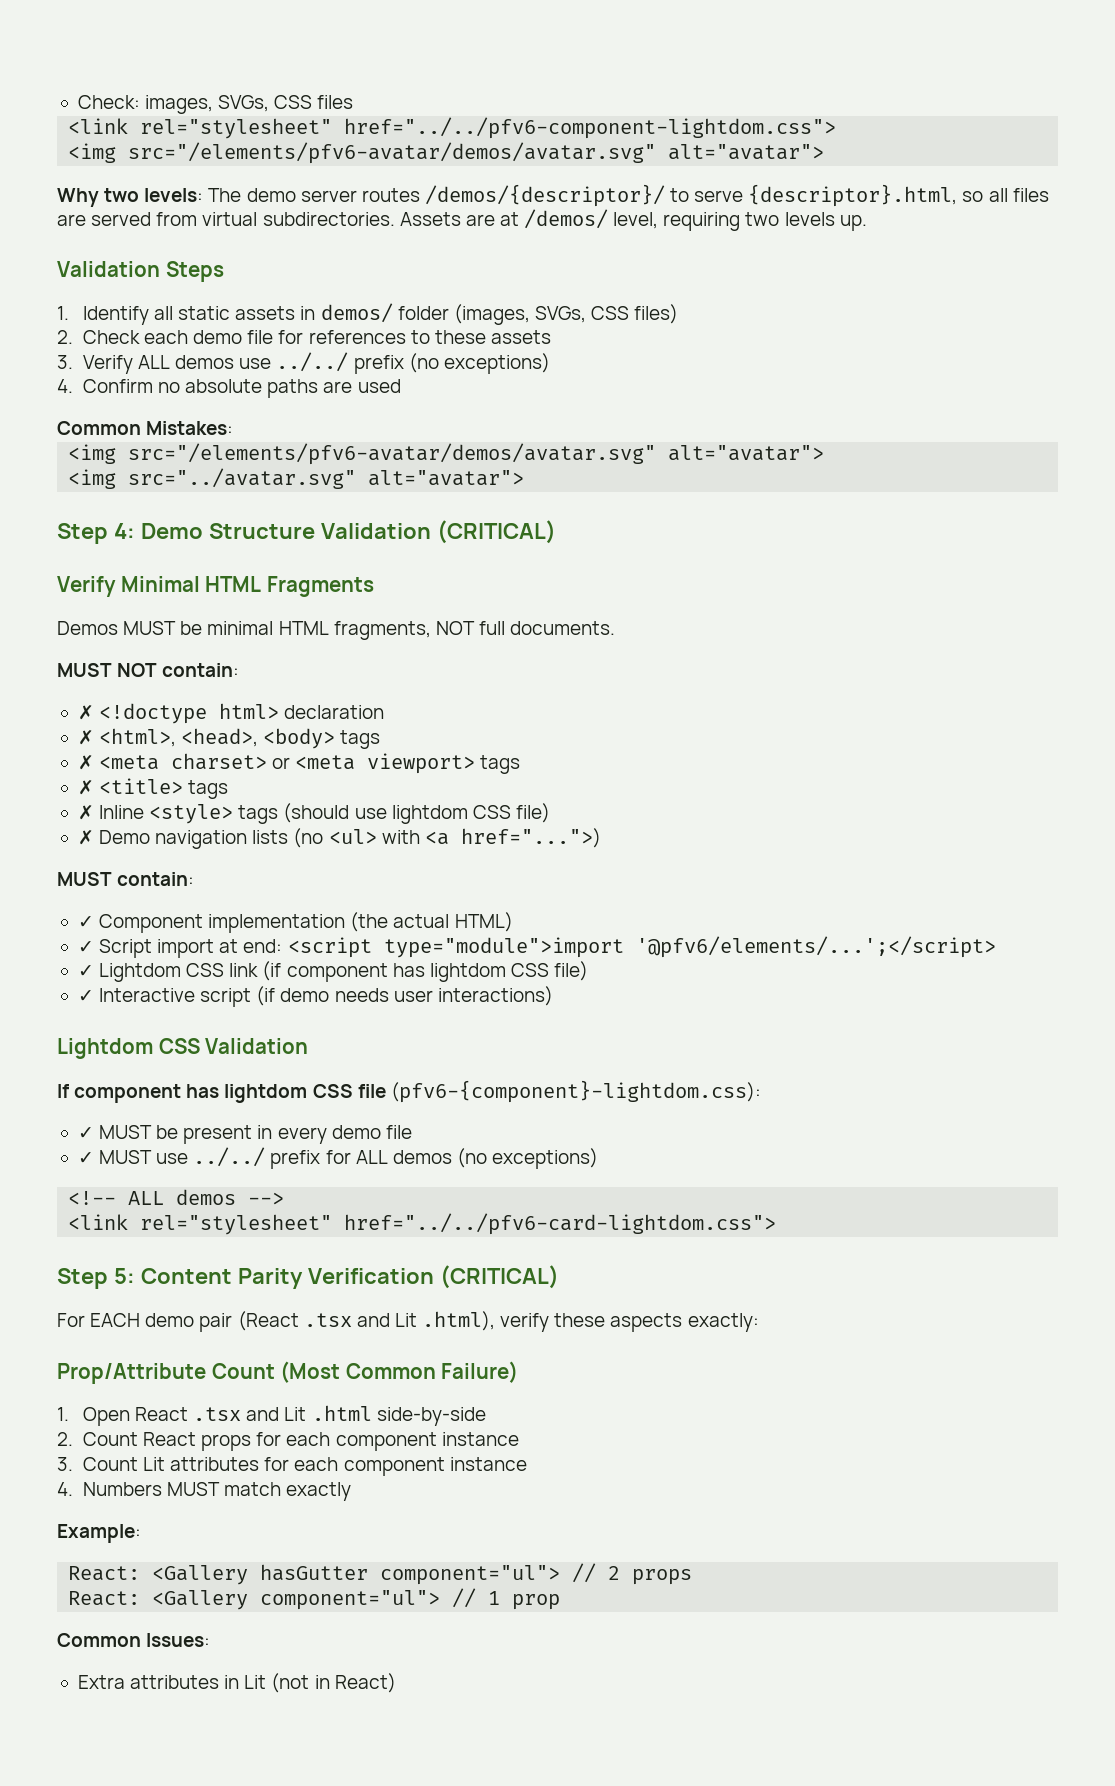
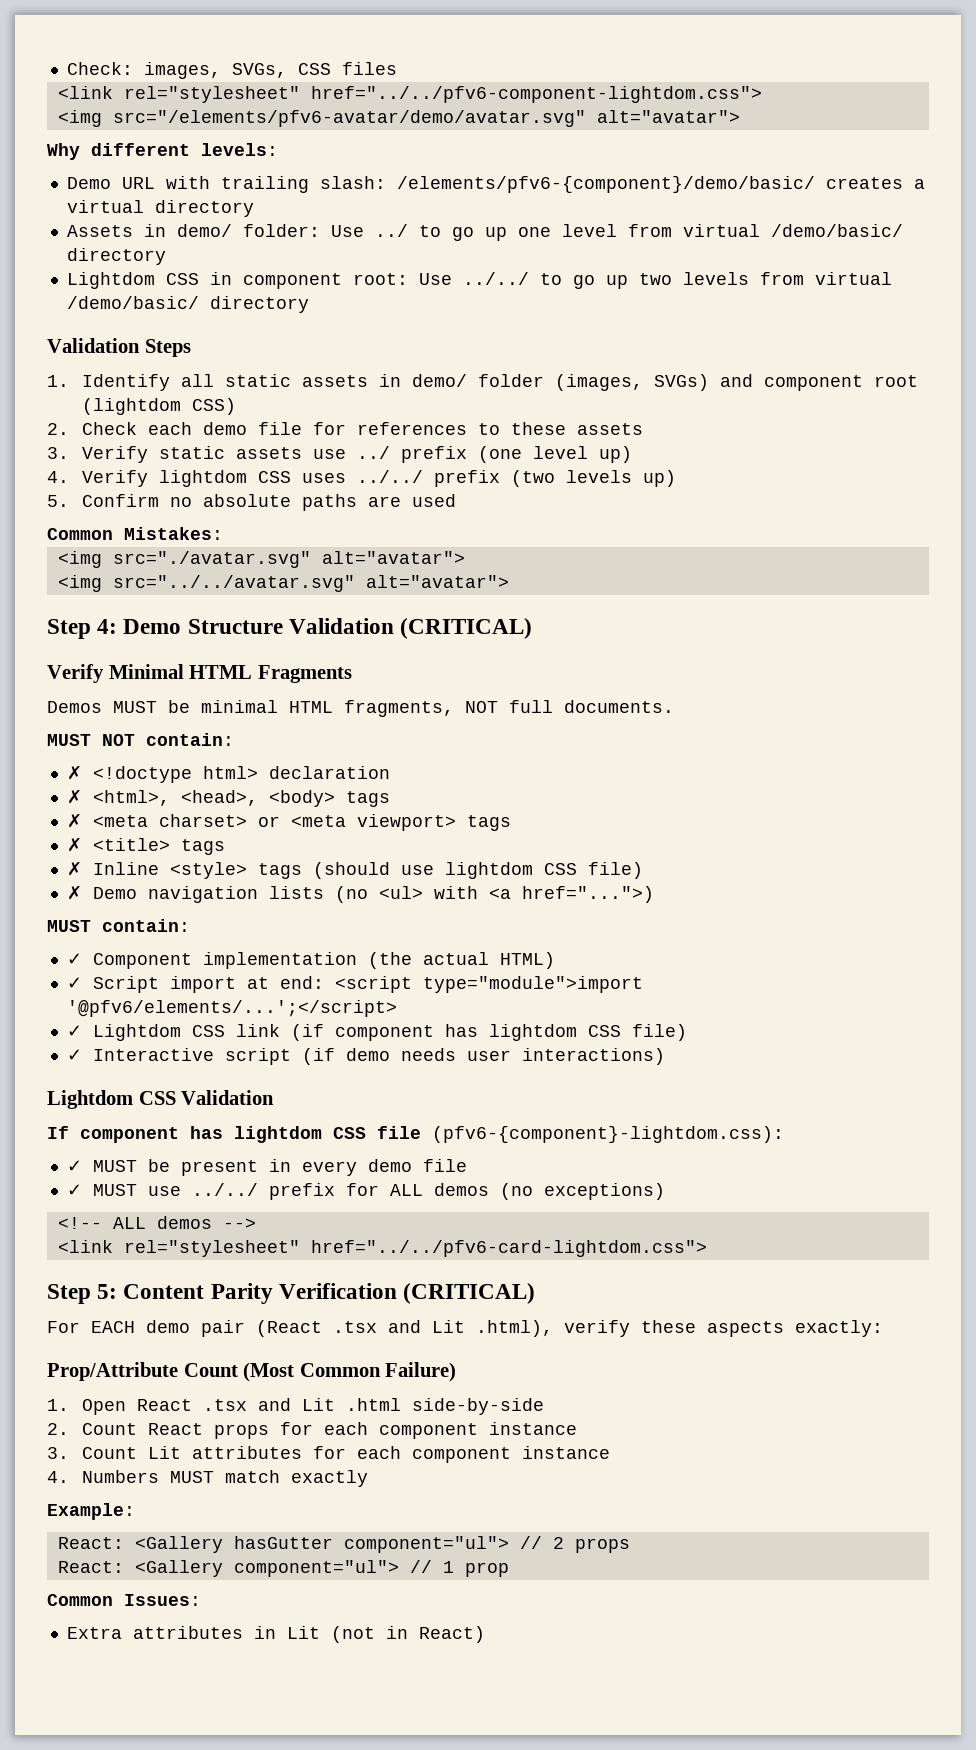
  <link rel="stylesheet" href="../../pfv6-component-lightdom.css">
- <img src="/elements/pfv6-avatar/demos/avatar.svg" alt="avatar">
+ <img src="/elements/pfv6-avatar/demo/avatar.svg" alt="avatar">
- Why two levels: The demo server routes /demos/{descriptor}/ to serve {descriptor}.html, so all files are served from virtual subdirectories. Assets are at /demos/ level, requiring two levels up.
+ Why different levels:
+ Demo URL with trailing slash: /elements/pfv6-{component}/demo/basic/ creates a virtual directory
+ Assets in demo/ folder: Use ../ to go up one level from virtual /demo/basic/ directory
+ Lightdom CSS in component root: Use ../../ to go up two levels from virtual /demo/basic/ directory
- 1. Identify all static assets in demos/ folder (images, SVGs, CSS files)
+ 1. Identify all static assets in demo/ folder (images, SVGs) and component root (lightdom CSS)
- 3. Verify ALL demos use ../../ prefix (no exceptions)
- 4. Confirm no absolute paths are used
+ 3. Verify static assets use ../ prefix (one level up)
+ 4. Verify lightdom CSS uses ../../ prefix (two levels up)
+ 5. Confirm no absolute paths are used
  Common Mistakes:
- <img src="/elements/pfv6-avatar/demos/avatar.svg" alt="avatar">
+ <img src="./avatar.svg" alt="avatar">
- <img src="../avatar.svg" alt="avatar">
+ <img src="../../avatar.svg" alt="avatar">

